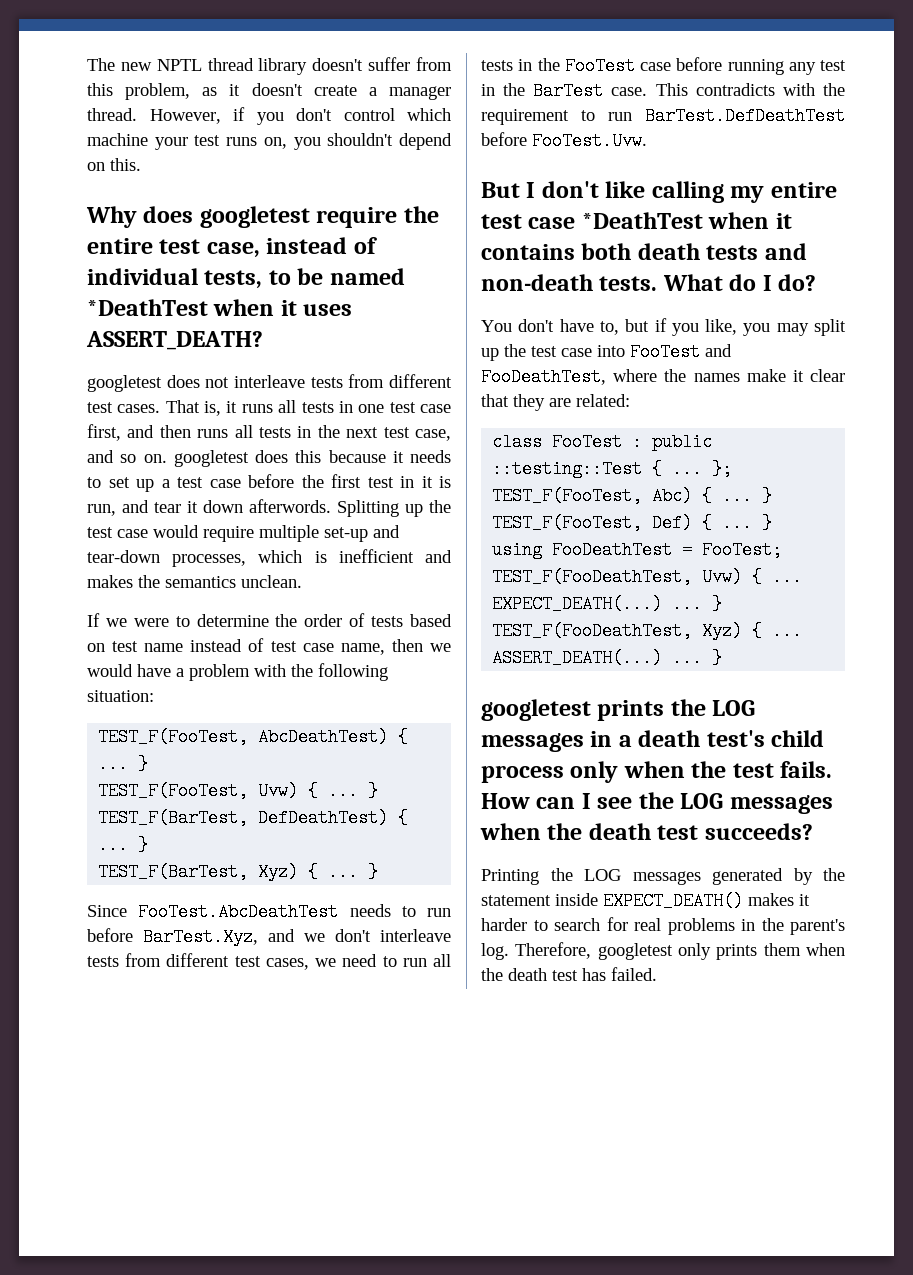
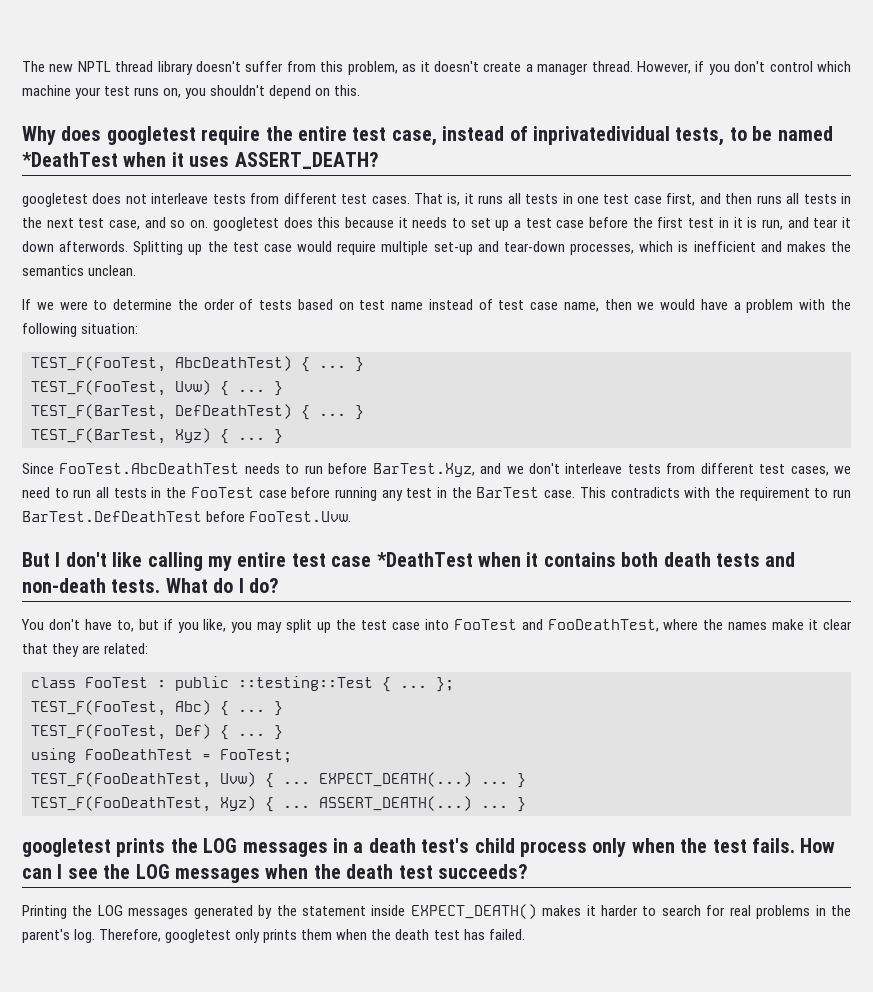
- Why does googletest require the entire test case, instead of individual tests, to be named *DeathTest when it uses ASSERT_DEATH?
+ Why does googletest require the entire test case, instead of inprivatedividual tests, to be named *DeathTest when it uses ASSERT_DEATH?

